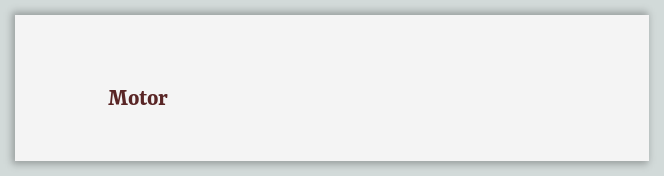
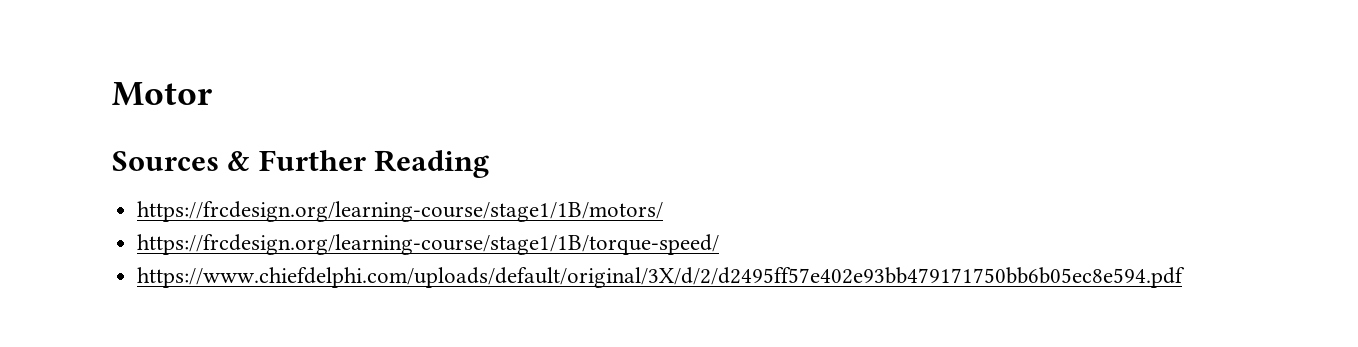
+ Sources & Further Reading
+ https://frcdesign.org/learning-course/stage1/1B/motors/
+ https://frcdesign.org/learning-course/stage1/1B/torque-speed/
+ https://www.chiefdelphi.com/uploads/default/original/3X/d/2/d2495ff57e402e93bb479171750bb6b05ec8e594.pdf

